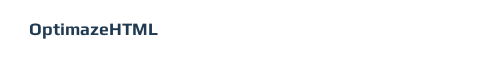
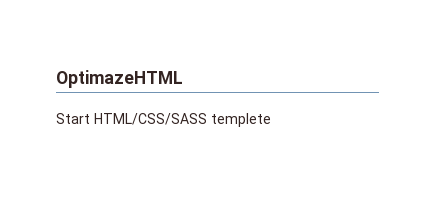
+ Start HTML/CSS/SASS templete

